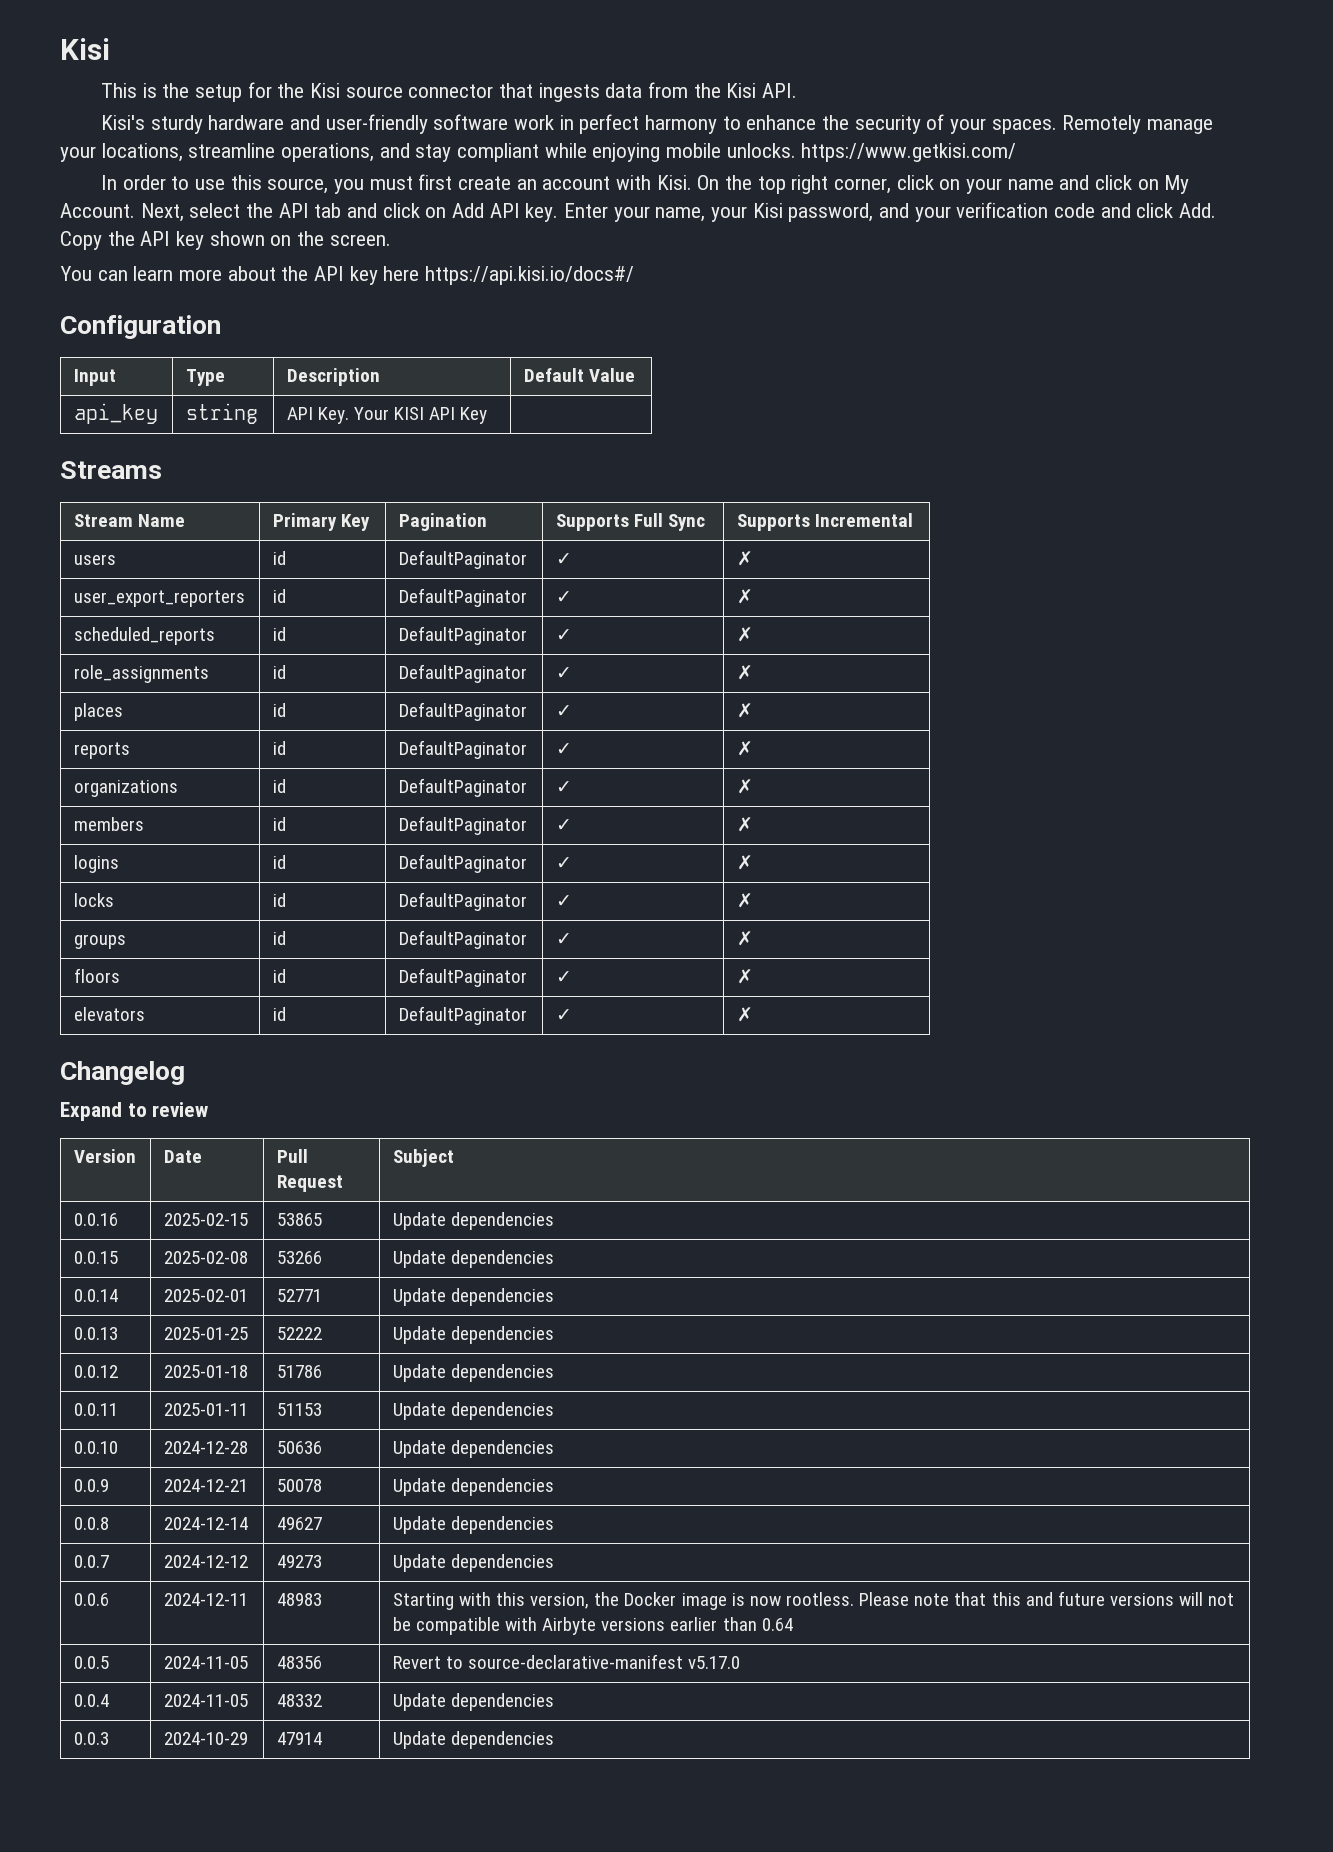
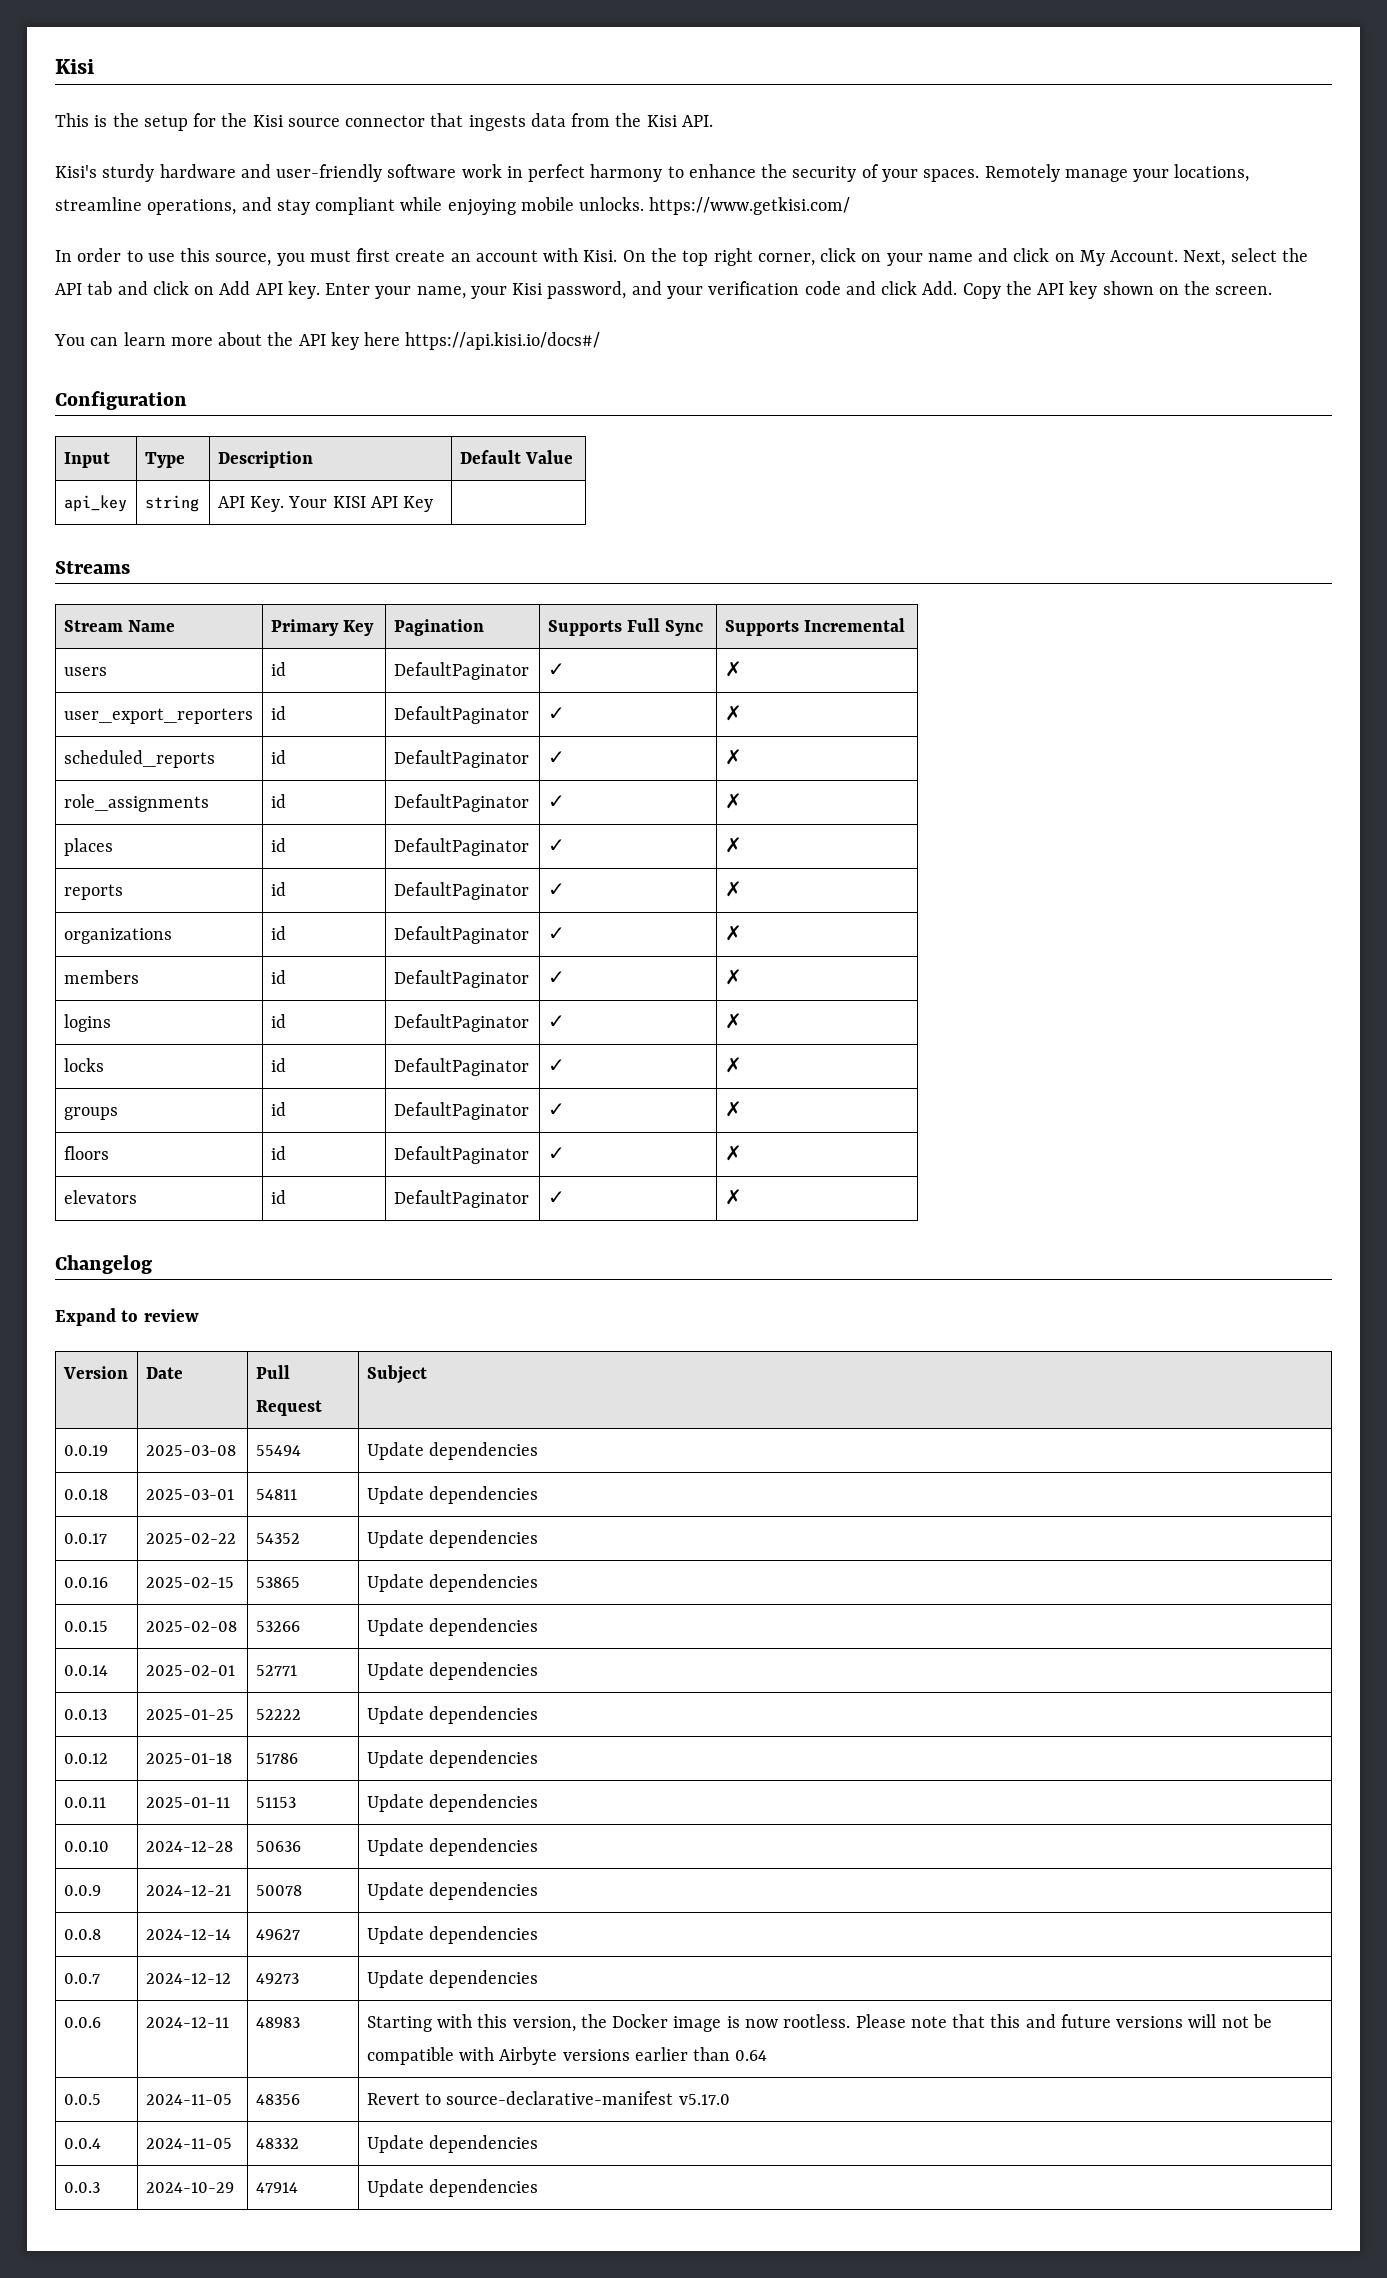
+ 0.0.19 | 2025-03-08 | 55494 | Update dependencies
+ 0.0.18 | 2025-03-01 | 54811 | Update dependencies
+ 0.0.17 | 2025-02-22 | 54352 | Update dependencies

